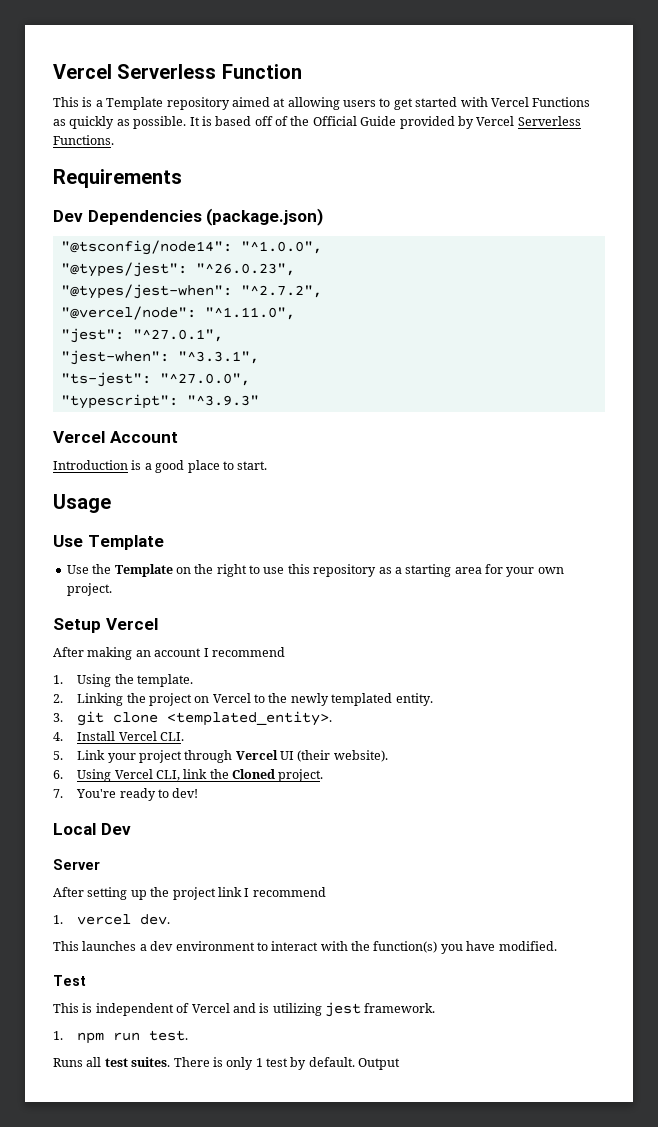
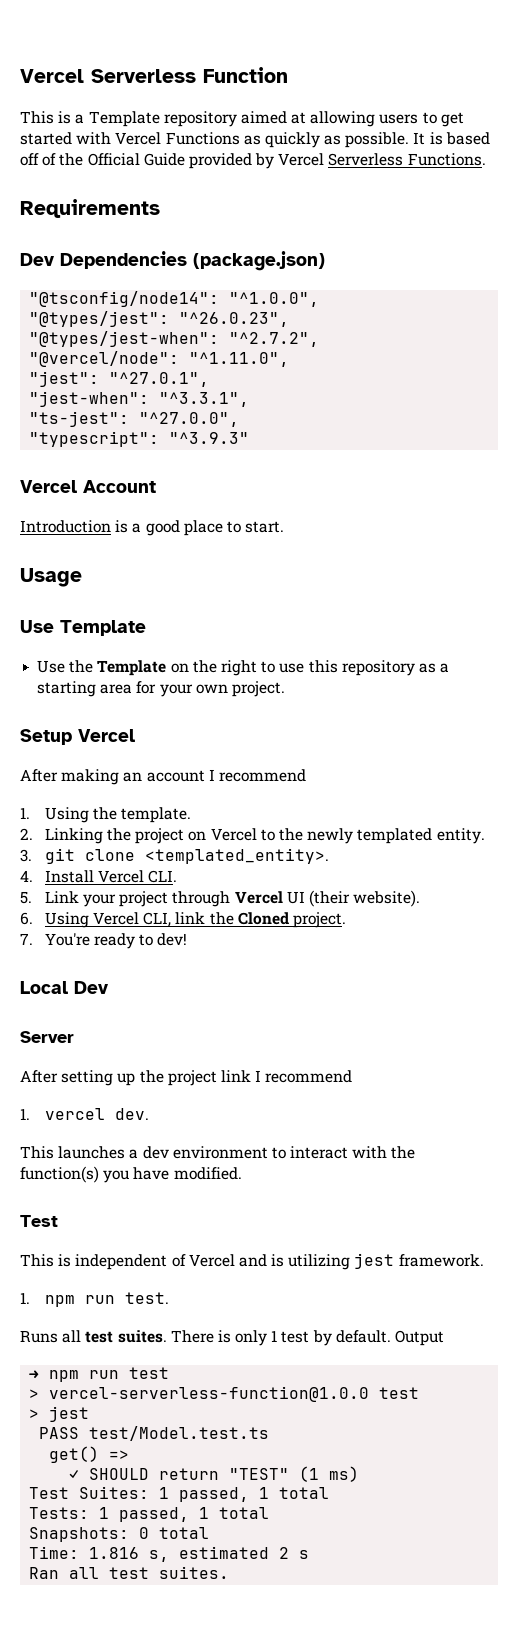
+ ➜ npm run test
+ > vercel-serverless-function@1.0.0 test
+ > jest
+ PASS test/Model.test.ts
+ get() =>
+ ✓ SHOULD return "TEST" (1 ms)
+ Test Suites: 1 passed, 1 total
+ Tests: 1 passed, 1 total
+ Snapshots: 0 total
+ Time: 1.816 s, estimated 2 s
+ Ran all test suites.

